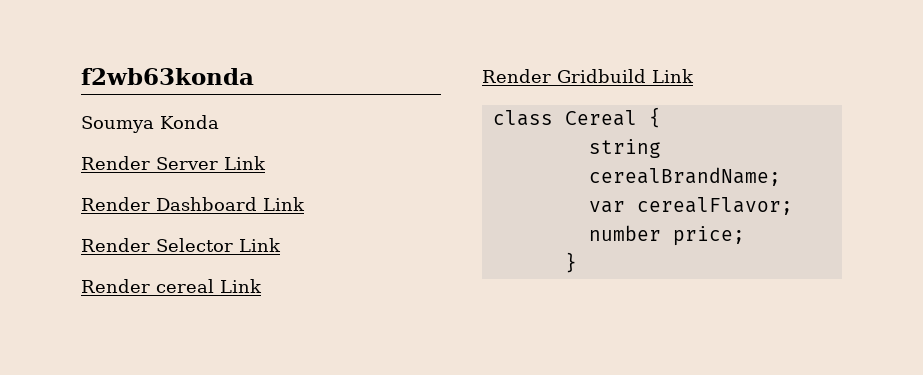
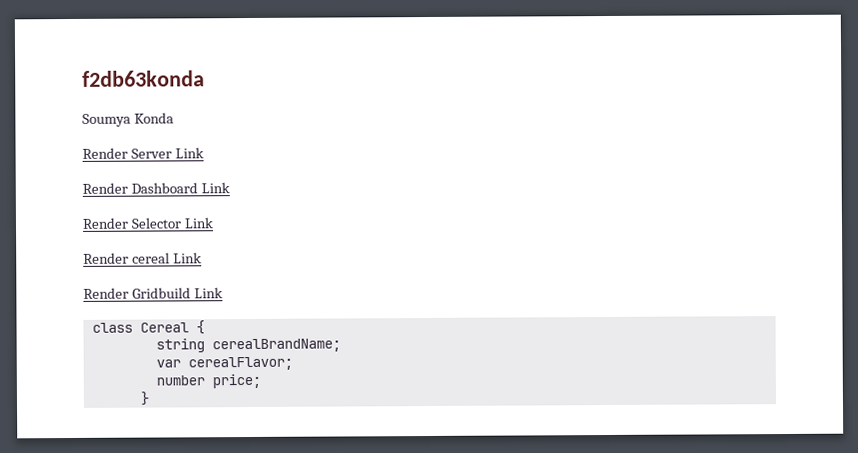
- f2wb63konda
+ f2db63konda

